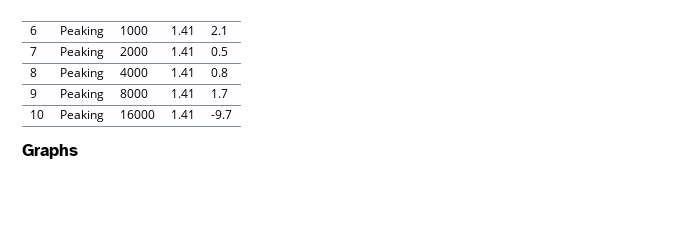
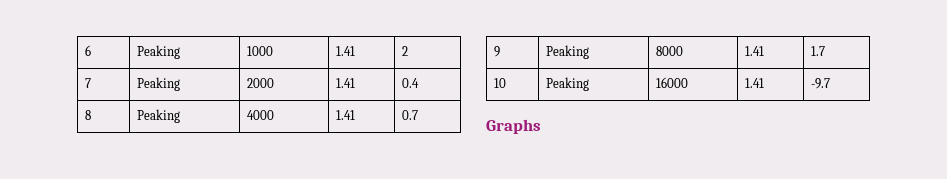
- 6 | Peaking | 1000 | 1.41 | 2.1
+ 6 | Peaking | 1000 | 1.41 | 2
- 7 | Peaking | 2000 | 1.41 | 0.5
+ 7 | Peaking | 2000 | 1.41 | 0.4
- 8 | Peaking | 4000 | 1.41 | 0.8
+ 8 | Peaking | 4000 | 1.41 | 0.7

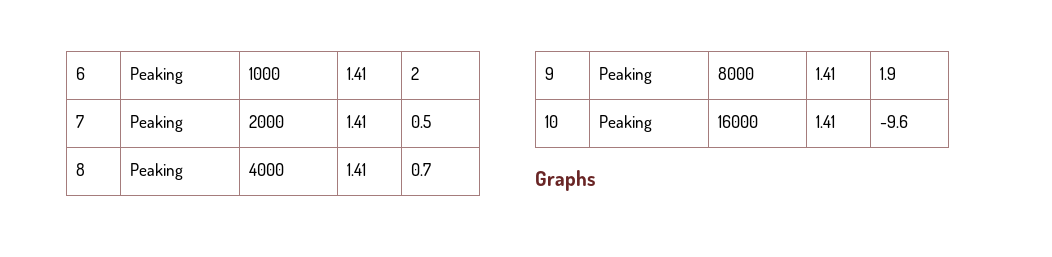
- 7 | Peaking | 2000 | 1.41 | 0.4
+ 7 | Peaking | 2000 | 1.41 | 0.5
- 9 | Peaking | 8000 | 1.41 | 1.7
+ 9 | Peaking | 8000 | 1.41 | 1.9
- 10 | Peaking | 16000 | 1.41 | -9.7
+ 10 | Peaking | 16000 | 1.41 | -9.6

